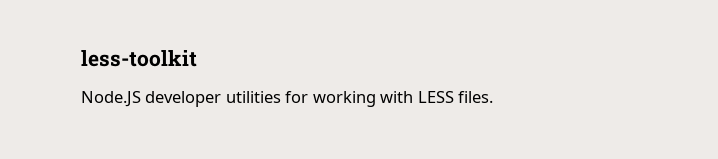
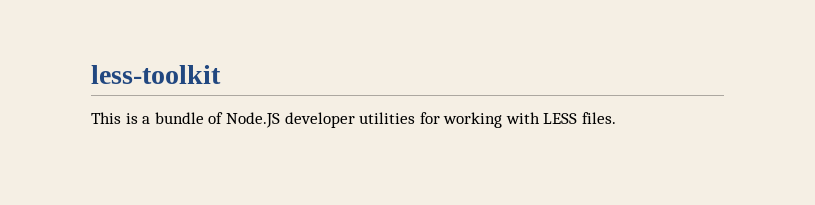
- Node.JS developer utilities for working with LESS files.
+ This is a bundle of Node.JS developer utilities for working with LESS files.

